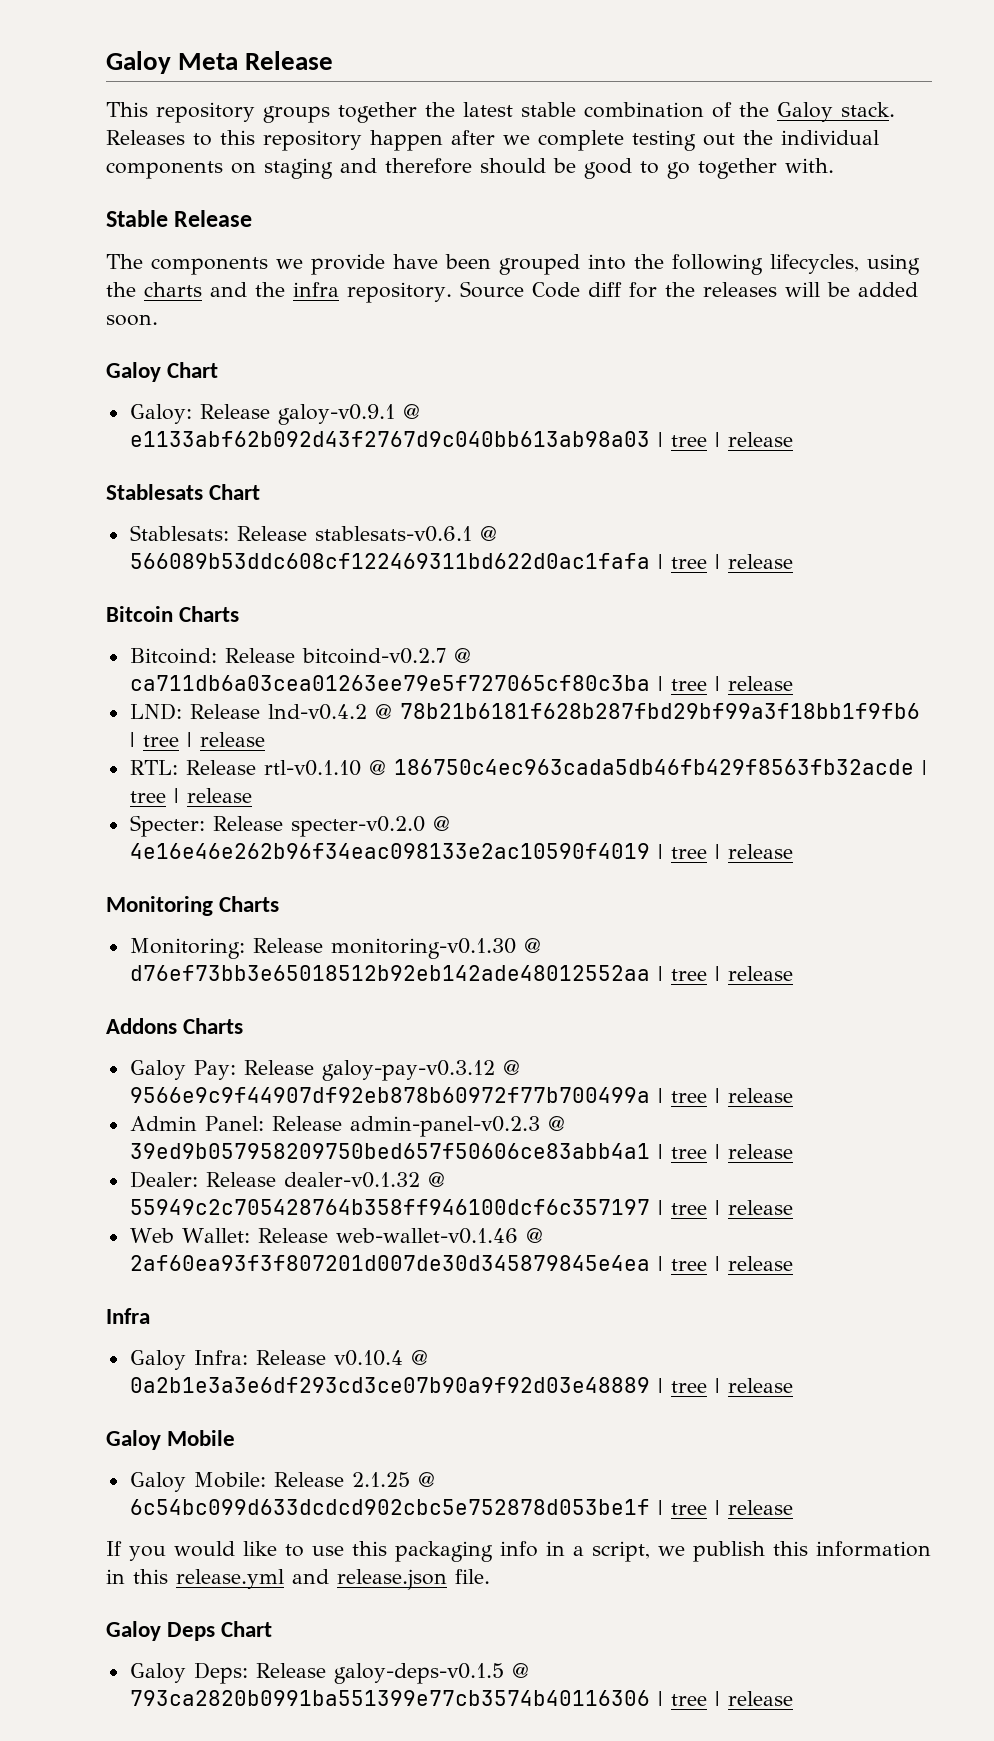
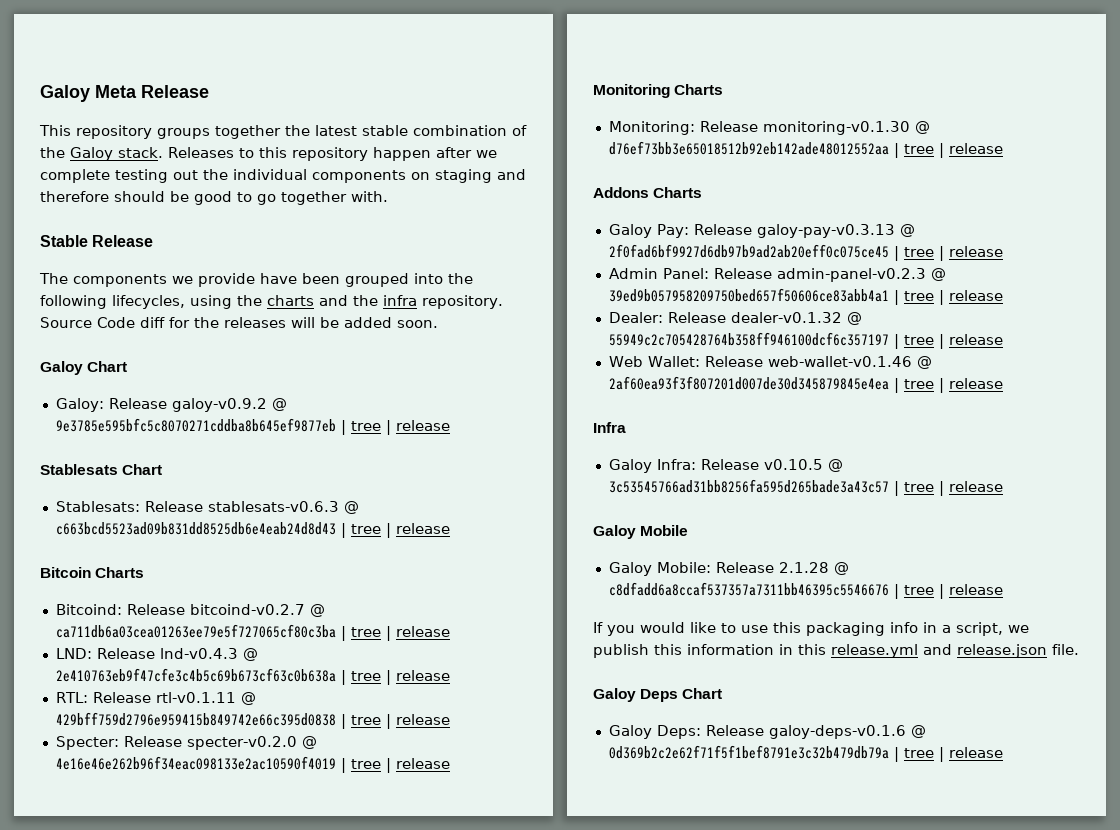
- Galoy: Release galoy-v0.9.1 @ e1133abf62b092d43f2767d9c040bb613ab98a03 | tree | release
+ Galoy: Release galoy-v0.9.2 @ 9e3785e595bfc5c8070271cddba8b645ef9877eb | tree | release
- Stablesats: Release stablesats-v0.6.1 @ 566089b53ddc608cf122469311bd622d0ac1fafa | tree | release
+ Stablesats: Release stablesats-v0.6.3 @ c663bcd5523ad09b831dd8525db6e4eab24d8d43 | tree | release
- LND: Release lnd-v0.4.2 @ 78b21b6181f628b287fbd29bf99a3f18bb1f9fb6 | tree | release
+ LND: Release lnd-v0.4.3 @ 2e410763eb9f47cfe3c4b5c69b673cf63c0b638a | tree | release
- RTL: Release rtl-v0.1.10 @ 186750c4ec963cada5db46fb429f8563fb32acde | tree | release
+ RTL: Release rtl-v0.1.11 @ 429bff759d2796e959415b849742e66c395d0838 | tree | release
- Galoy Pay: Release galoy-pay-v0.3.12 @ 9566e9c9f44907df92eb878b60972f77b700499a | tree | release
+ Galoy Pay: Release galoy-pay-v0.3.13 @ 2f0fad6bf9927d6db97b9ad2ab20eff0c075ce45 | tree | release
- Galoy Infra: Release v0.10.4 @ 0a2b1e3a3e6df293cd3ce07b90a9f92d03e48889 | tree | release
+ Galoy Infra: Release v0.10.5 @ 3c53545766ad31bb8256fa595d265bade3a43c57 | tree | release
- Galoy Mobile: Release 2.1.25 @ 6c54bc099d633dcdcd902cbc5e752878d053be1f | tree | release
+ Galoy Mobile: Release 2.1.28 @ c8dfadd6a8ccaf537357a7311bb46395c5546676 | tree | release
- Galoy Deps: Release galoy-deps-v0.1.5 @ 793ca2820b0991ba551399e77cb3574b40116306 | tree | release
+ Galoy Deps: Release galoy-deps-v0.1.6 @ 0d369b2c2e62f71f5f1bef8791e3c32b479db79a | tree | release

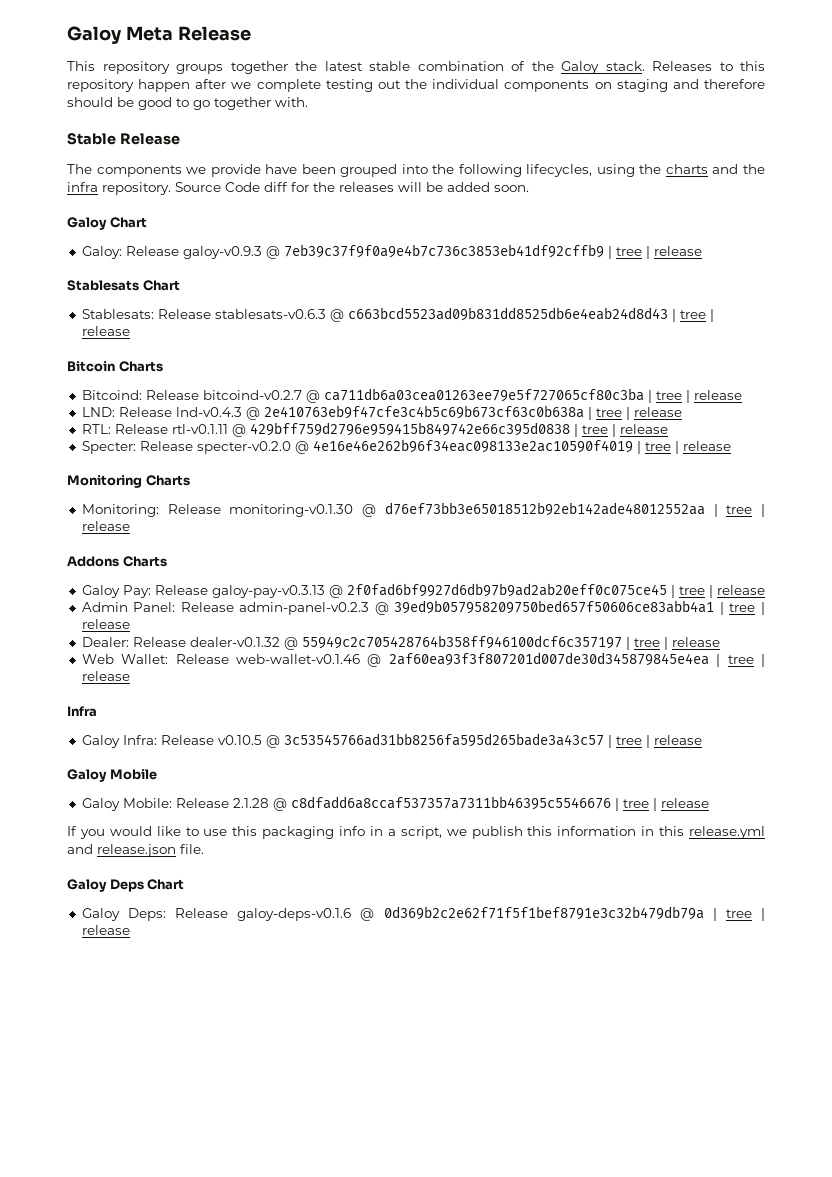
- Galoy: Release galoy-v0.9.2 @ 9e3785e595bfc5c8070271cddba8b645ef9877eb | tree | release
+ Galoy: Release galoy-v0.9.3 @ 7eb39c37f9f0a9e4b7c736c3853eb41df92cffb9 | tree | release

